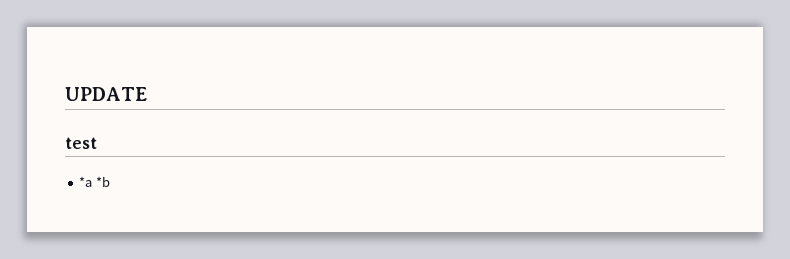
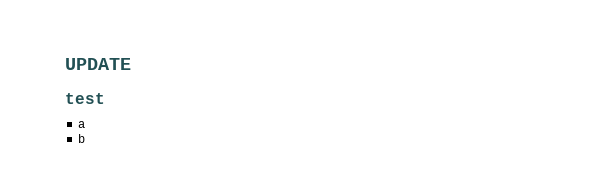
- *a *b
+ a
+ b

